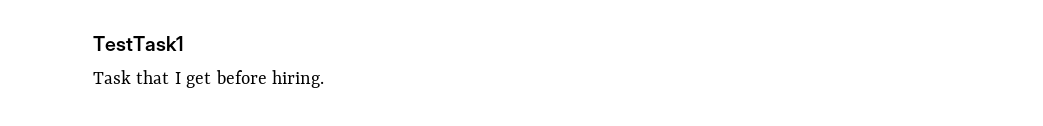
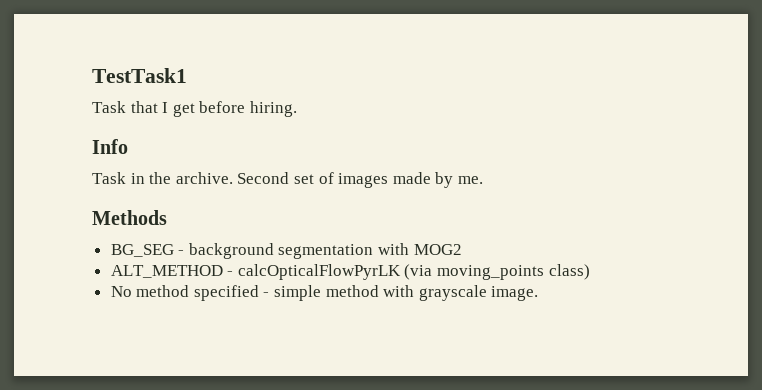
+ Info
+ Task in the archive. Second set of images made by me.
+ Methods
+ BG_SEG - background segmentation with MOG2
+ ALT_METHOD - calcOpticalFlowPyrLK (via moving_points class)
+ No method specified - simple method with grayscale image.

